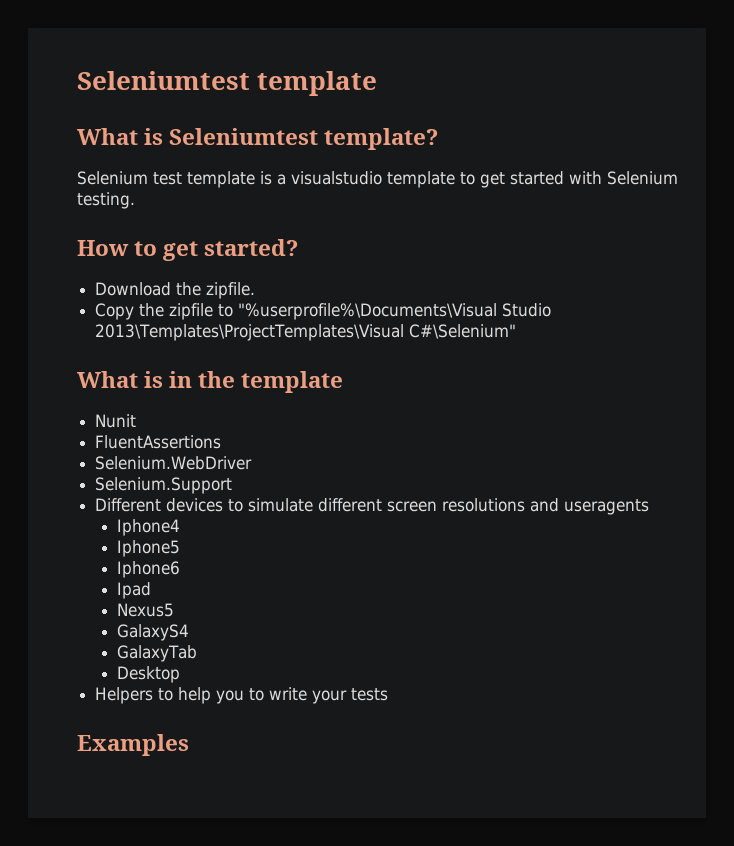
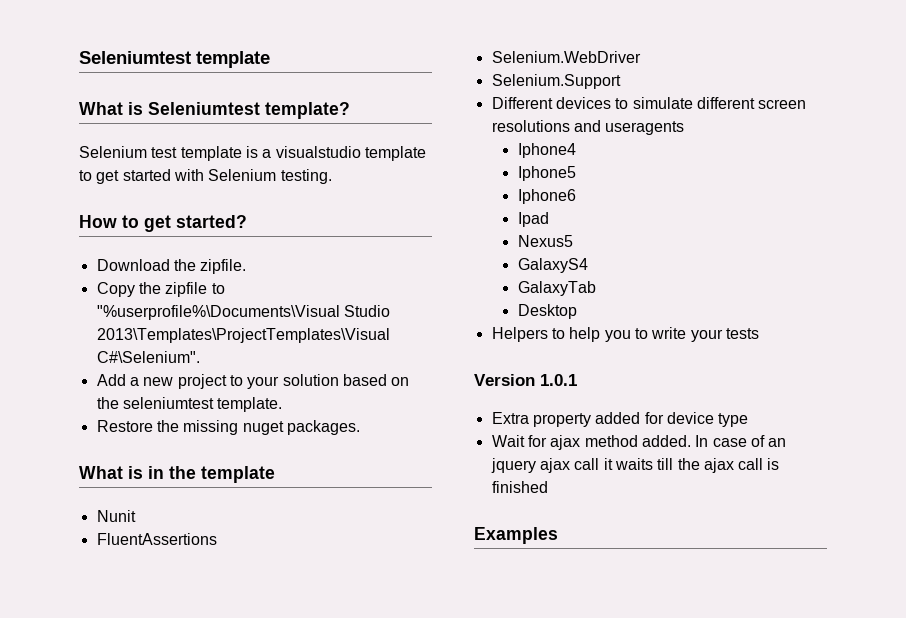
- Copy the zipfile to "%userprofile%\Documents\Visual Studio 2013\Templates\ProjectTemplates\Visual C#\Selenium"
+ Copy the zipfile to "%userprofile%\Documents\Visual Studio 2013\Templates\ProjectTemplates\Visual C#\Selenium".
+ Add a new project to your solution based on the seleniumtest template.
+ Restore the missing nuget packages.
+ Version 1.0.1
+ Extra property added for device type
+ Wait for ajax method added. In case of an jquery ajax call it waits till the ajax call is finished

